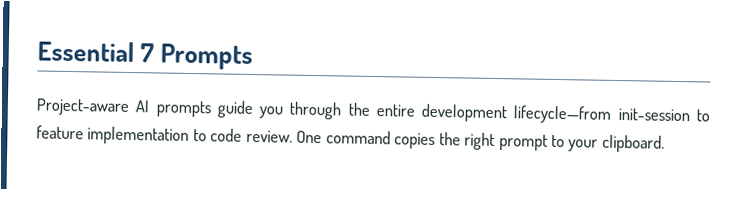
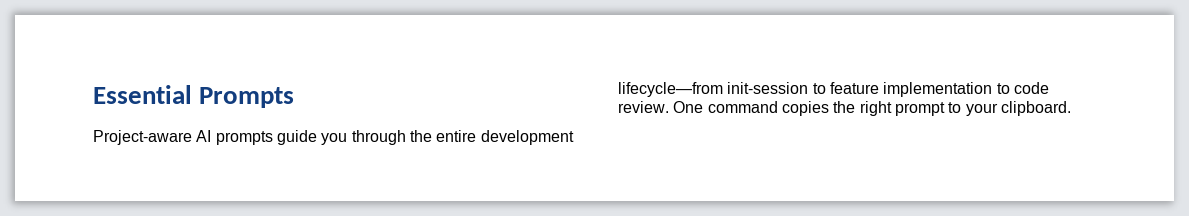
- Essential 7 Prompts
+ Essential Prompts

